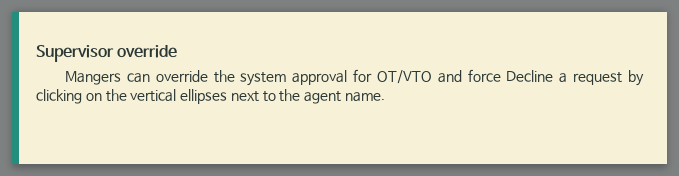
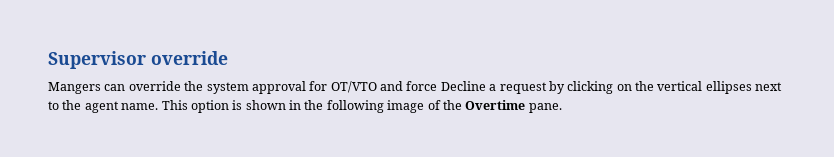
+ This option is shown in the following image of the Overtime pane.

